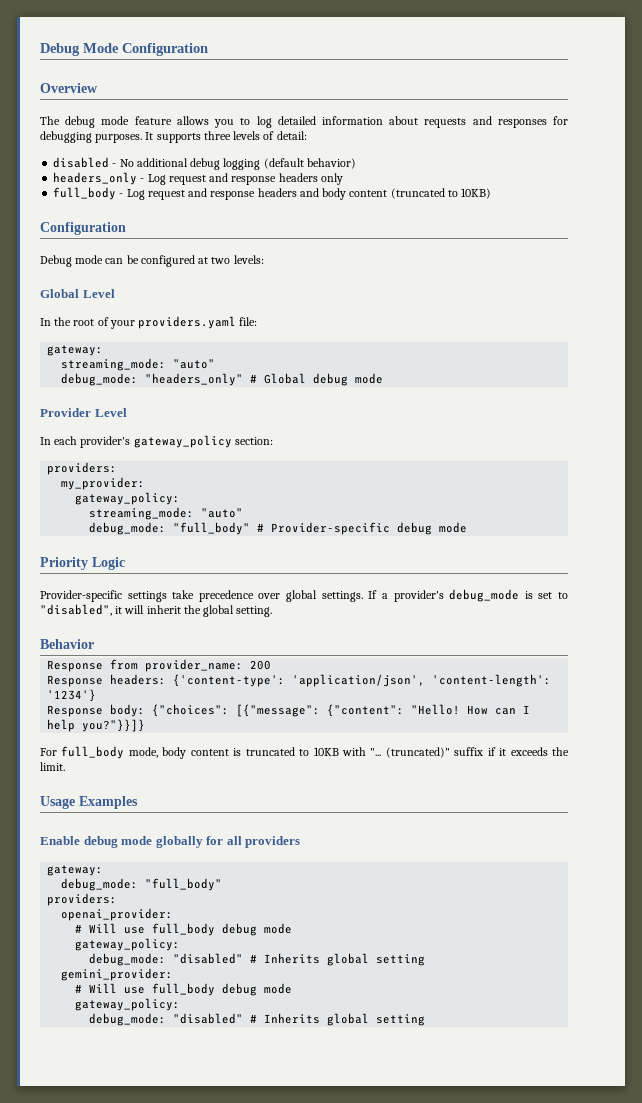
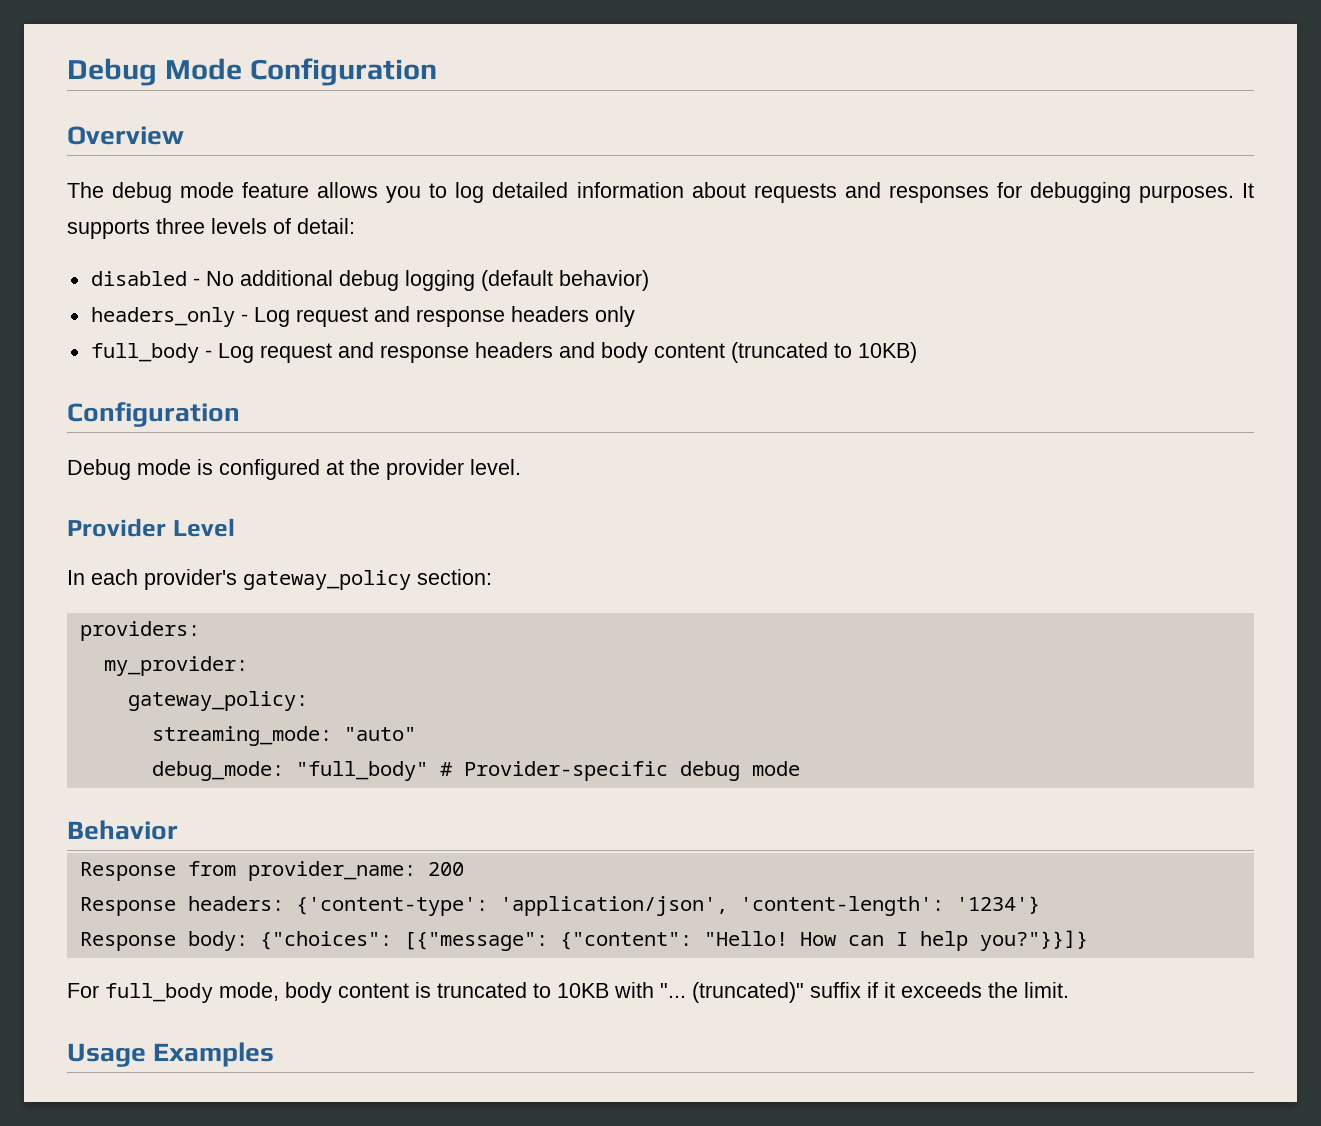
- Debug mode can be configured at two levels:
- Global Level
- In the root of your providers.yaml file:
- gateway:
- streaming_mode: "auto"
- debug_mode: "headers_only" # Global debug mode
+ Debug mode is configured at the provider level.
- Priority Logic
- Provider-specific settings take precedence over global settings. If a provider's debug_mode is set to "disabled", it will inherit the global setting.
- Enable debug mode globally for all providers
- gateway:
- debug_mode: "full_body"
- providers:
- openai_provider:
- # Will use full_body debug mode
- gateway_policy:
- debug_mode: "disabled" # Inherits global setting
- gemini_provider:
- # Will use full_body debug mode
- gateway_policy:
- debug_mode: "disabled" # Inherits global setting

